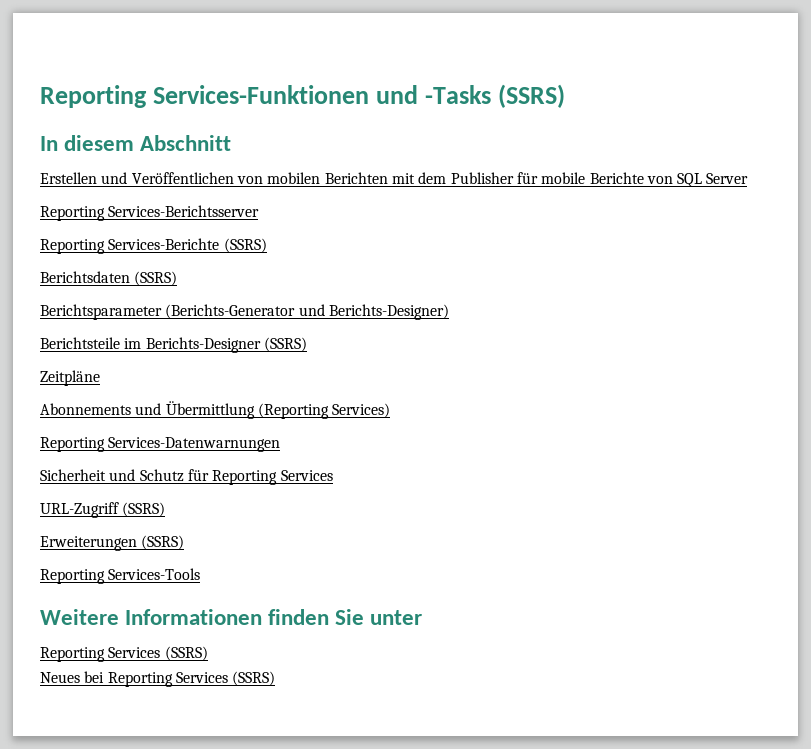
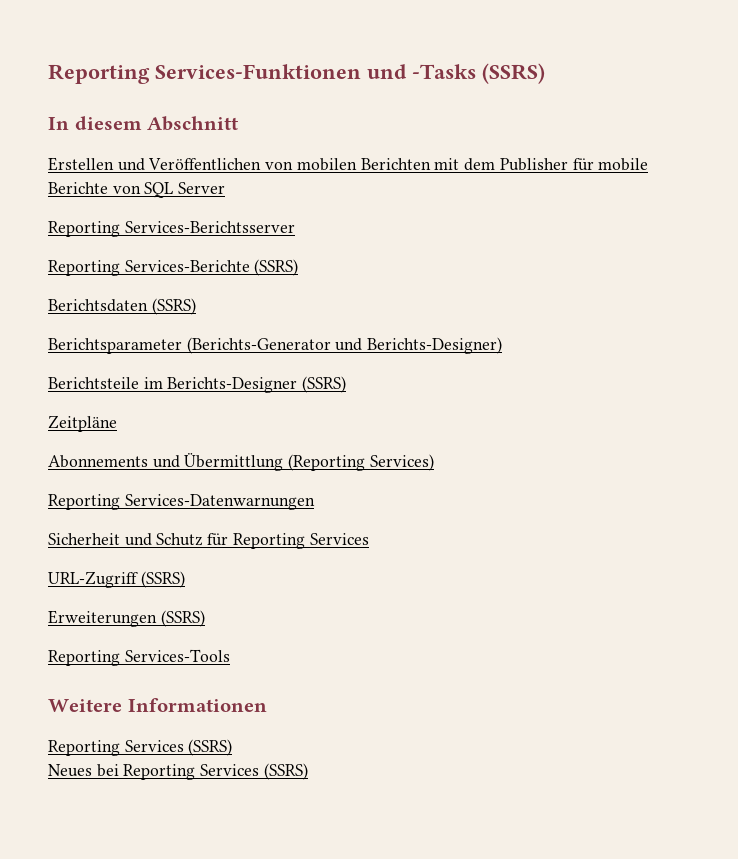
- Weitere Informationen finden Sie unter
+ Weitere Informationen

